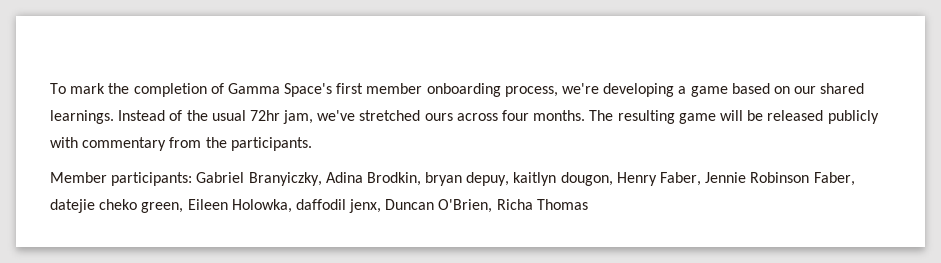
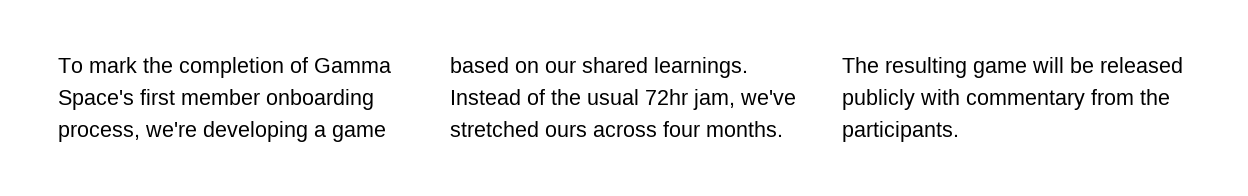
- Member participants: Gabriel Branyiczky, Adina Brodkin, bryan depuy, kaitlyn dougon, Henry Faber, Jennie Robinson Faber, datejie cheko green, Eileen Holowka, daffodil jenx, Duncan O'Brien, Richa Thomas

